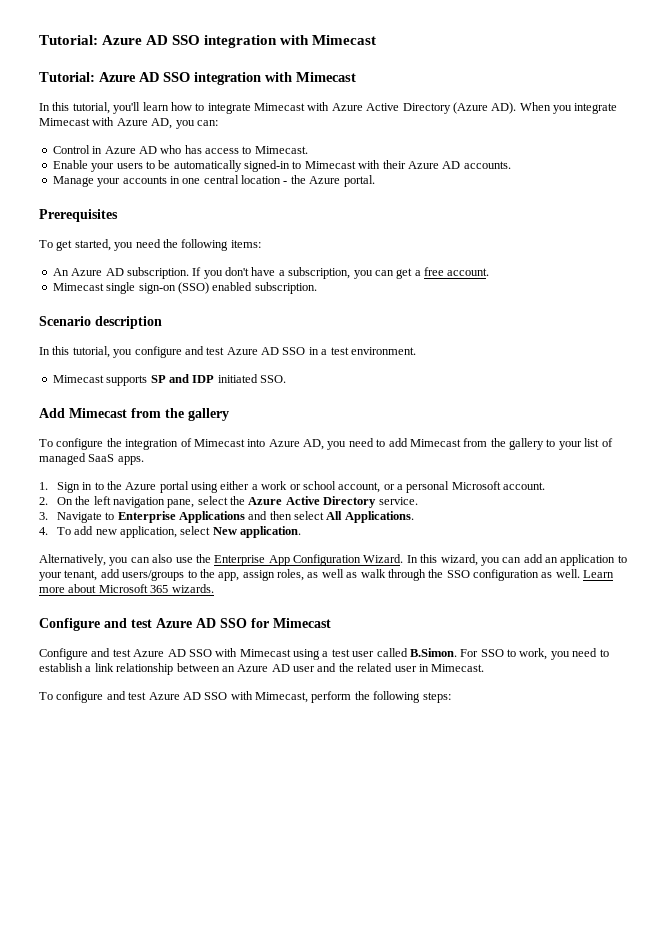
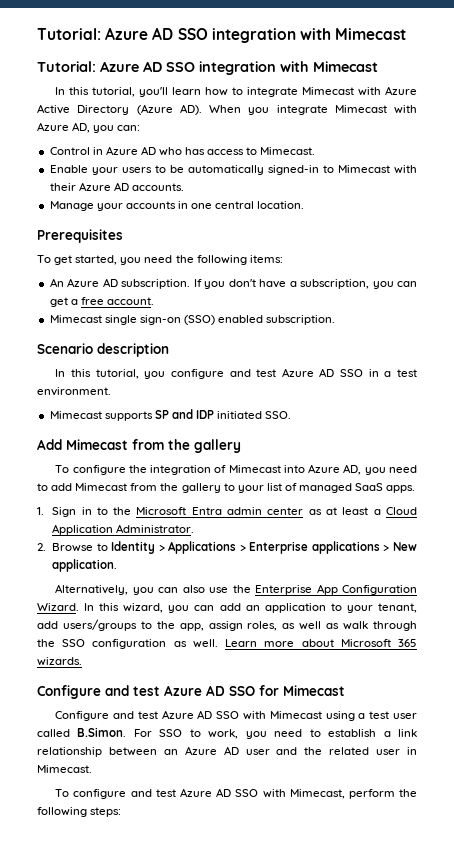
- Manage your accounts in one central location - the Azure portal.
+ Manage your accounts in one central location.
- 1. Sign in to the Azure portal using either a work or school account, or a personal Microsoft account.
- 2. On the left navigation pane, select the Azure Active Directory service.
- 3. Navigate to Enterprise Applications and then select All Applications.
- 4. To add new application, select New application.
+ 1. Sign in to the Microsoft Entra admin center as at least a Cloud Application Administrator.
+ 2. Browse to Identity > Applications > Enterprise applications > New application.

